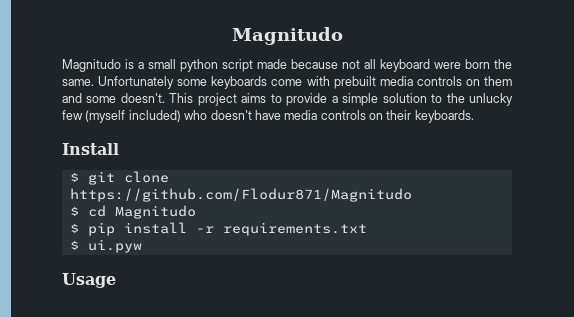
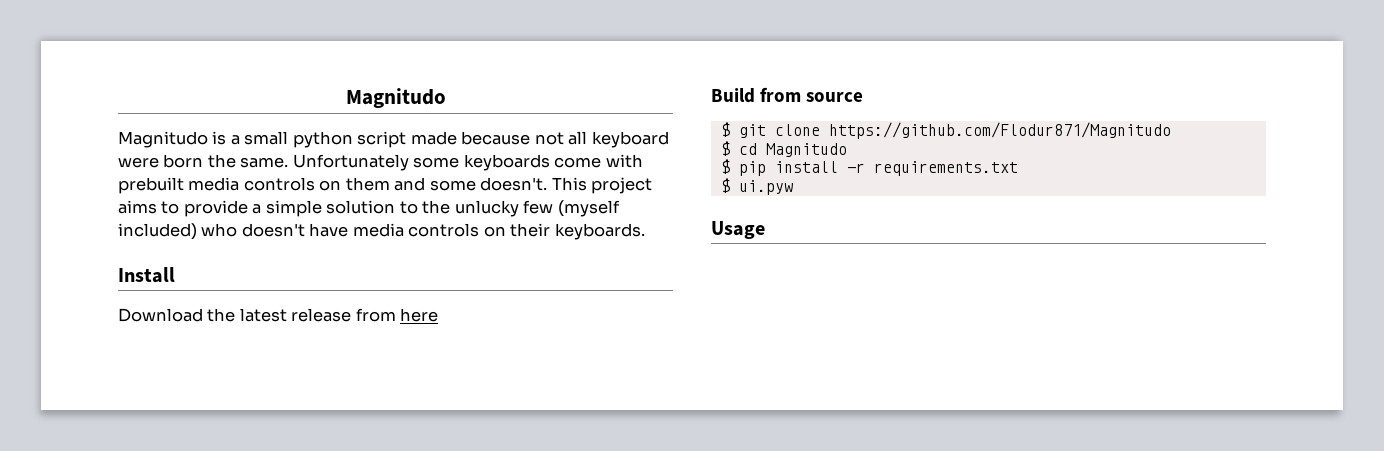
+ Download the latest release from here
+ Build from source

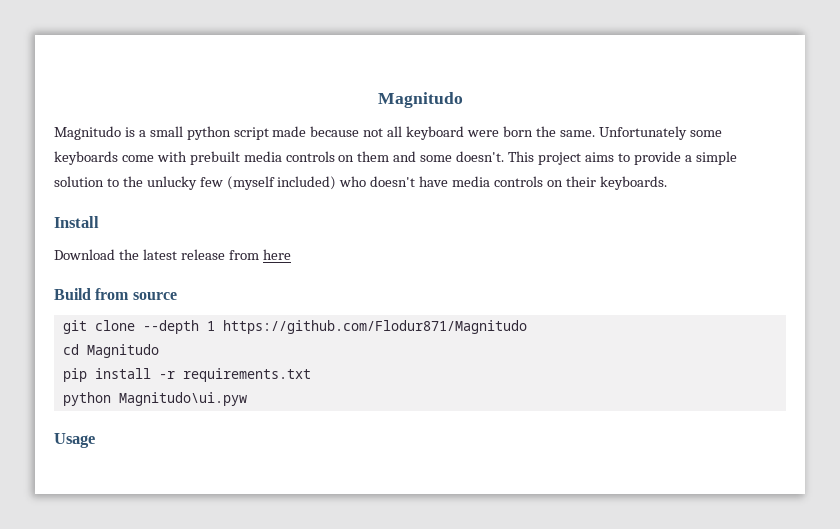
- $ git clone https://github.com/Flodur871/Magnitudo
+ git clone --depth 1 https://github.com/Flodur871/Magnitudo
- $ cd Magnitudo
+ cd Magnitudo
- $ pip install -r requirements.txt
+ pip install -r requirements.txt
- $ ui.pyw
+ python Magnitudo\ui.pyw

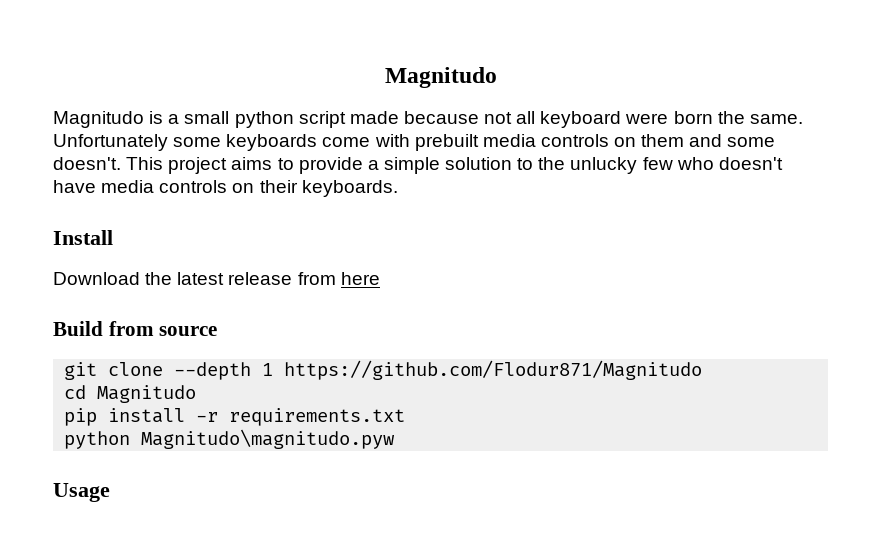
- This project aims to provide a simple solution to the unlucky few (myself included) who doesn't have media controls on their keyboards.
+ This project aims to provide a simple solution to the unlucky few who doesn't have media controls on their keyboards.
- python Magnitudo\ui.pyw
+ python Magnitudo\magnitudo.pyw

